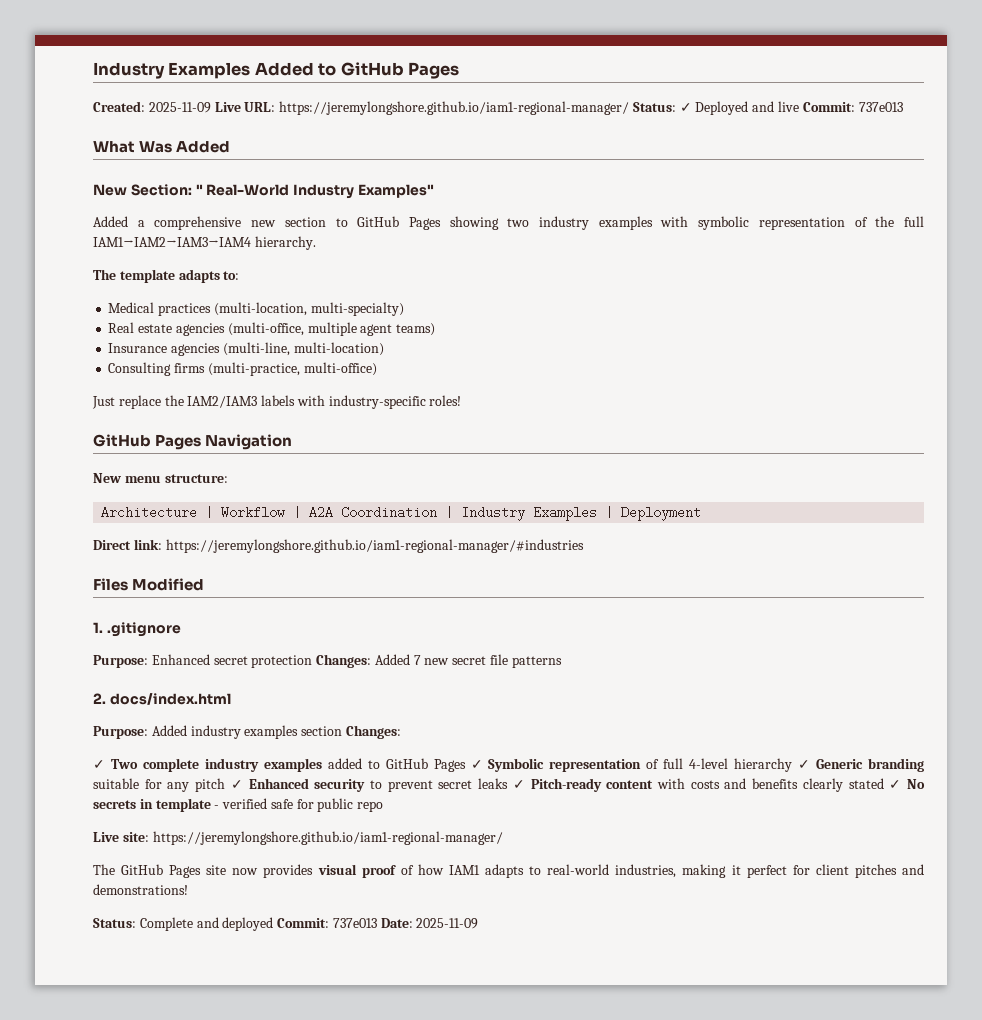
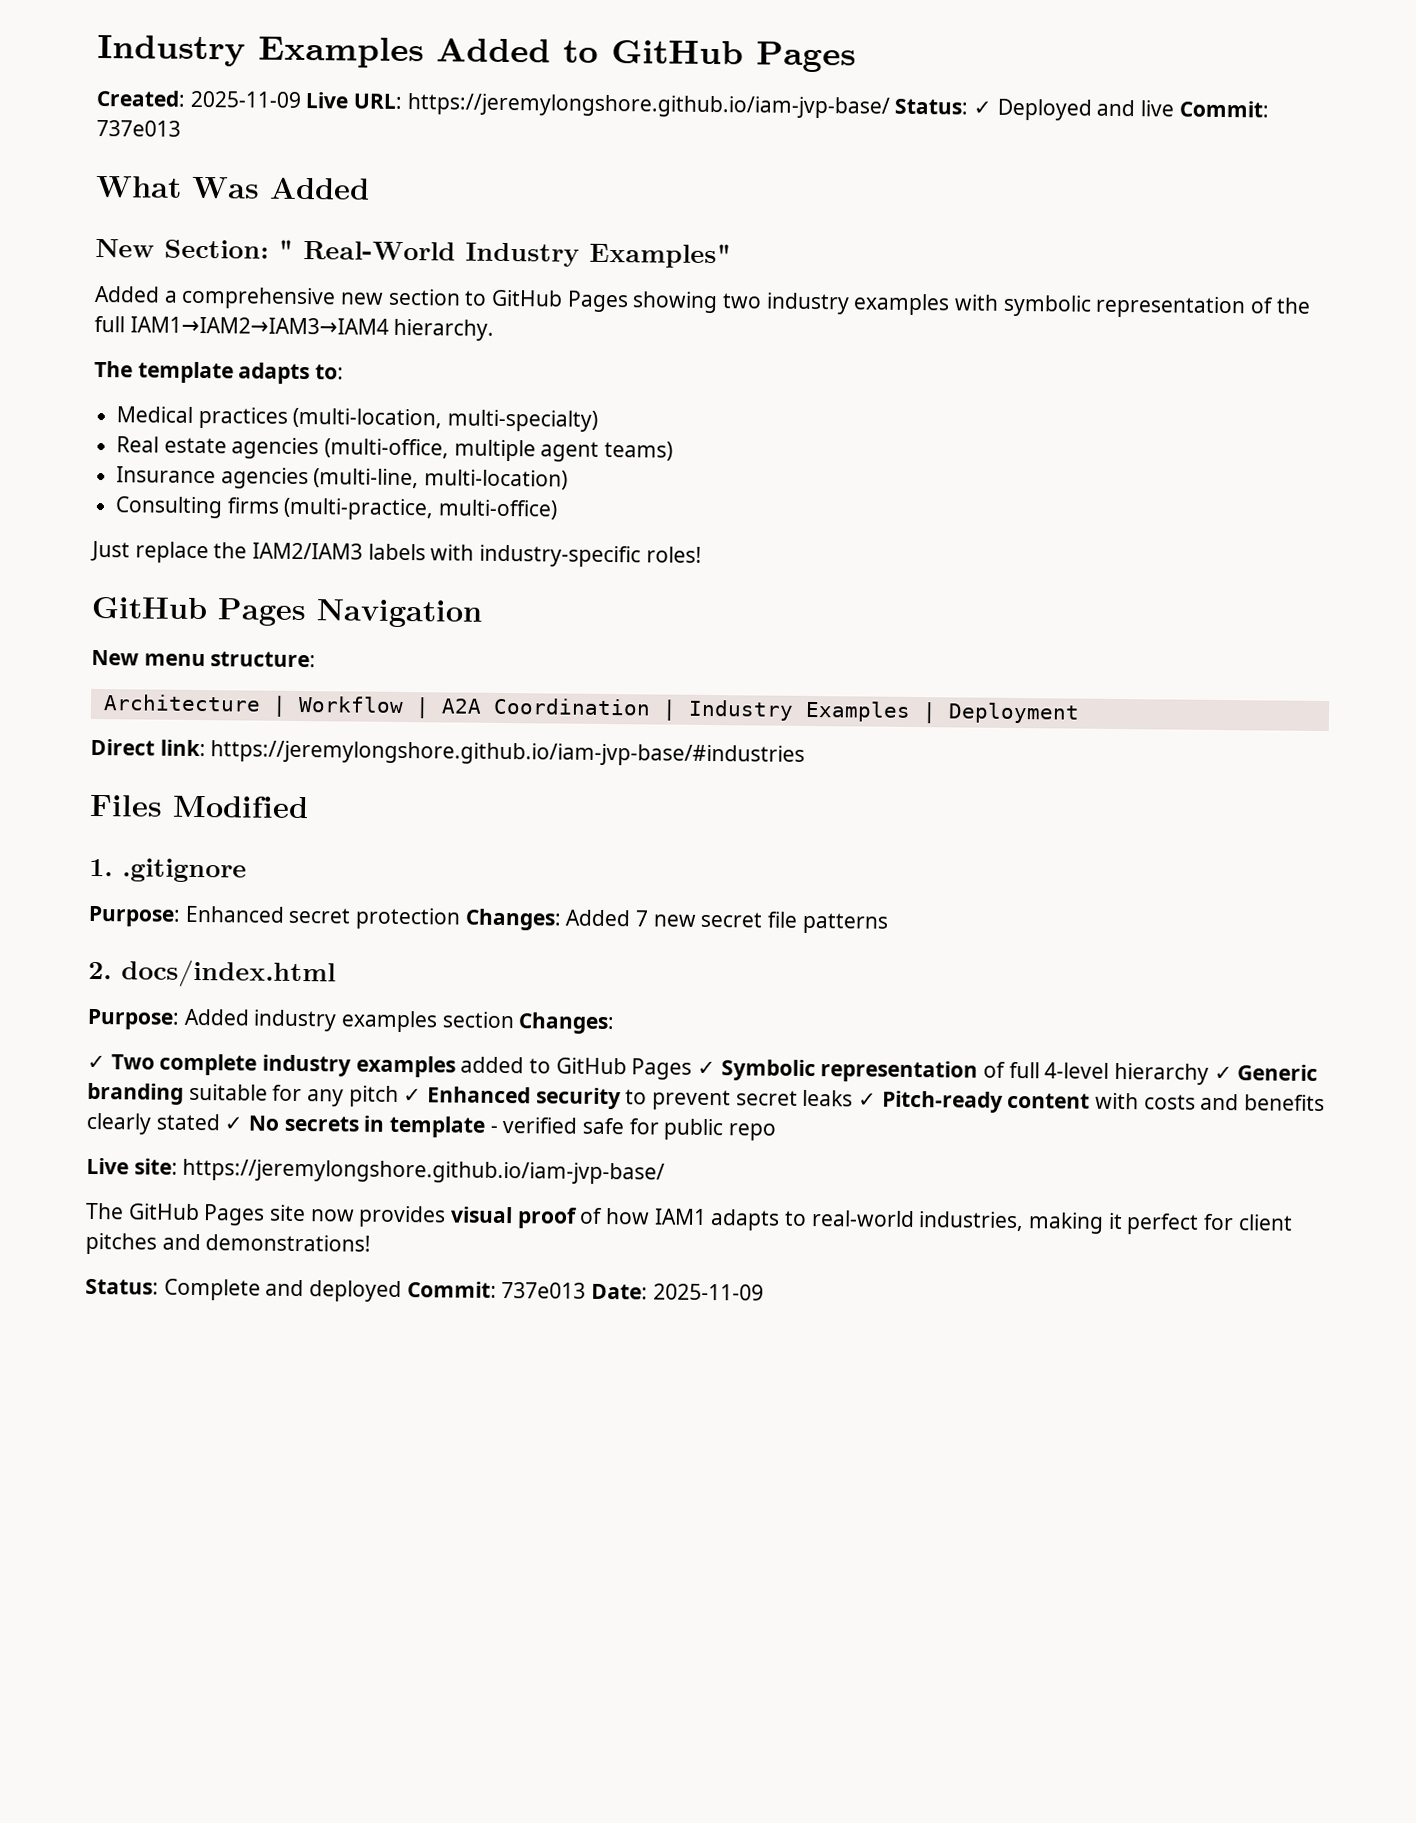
- Created: 2025-11-09 Live URL: https://jeremylongshore.github.io/iam1-regional-manager/ Status: ✓ Deployed and live Commit: 737e013
+ Created: 2025-11-09 Live URL: https://jeremylongshore.github.io/iam-jvp-base/ Status: ✓ Deployed and live Commit: 737e013
- Direct link: https://jeremylongshore.github.io/iam1-regional-manager/#industries
+ Direct link: https://jeremylongshore.github.io/iam-jvp-base/#industries
- Live site: https://jeremylongshore.github.io/iam1-regional-manager/
+ Live site: https://jeremylongshore.github.io/iam-jvp-base/

